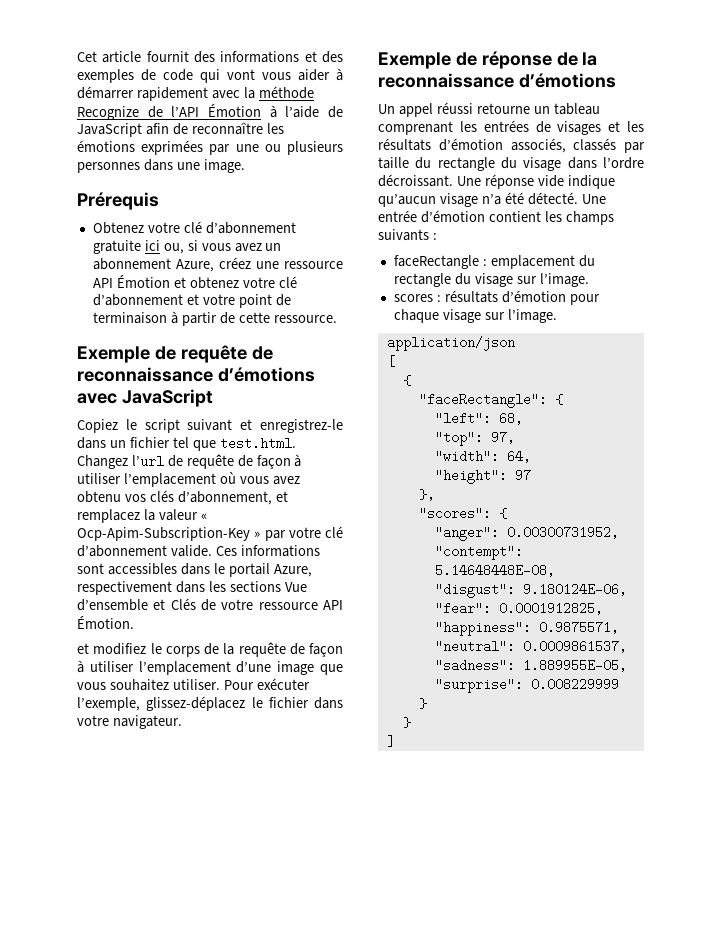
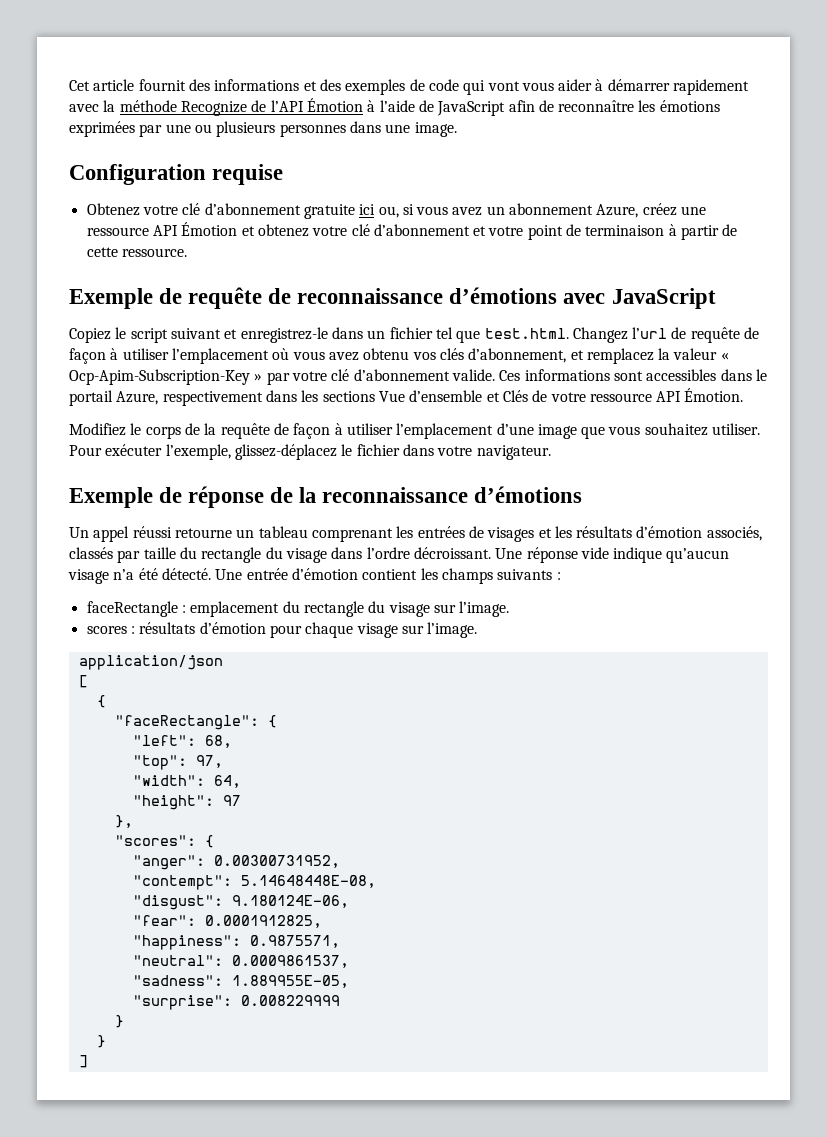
- Prérequis
+ Configuration requise
- et modifiez le corps de la requête de façon à utiliser l’emplacement d’une image que vous souhaitez utiliser.
+ Modifiez le corps de la requête de façon à utiliser l’emplacement d’une image que vous souhaitez utiliser.

